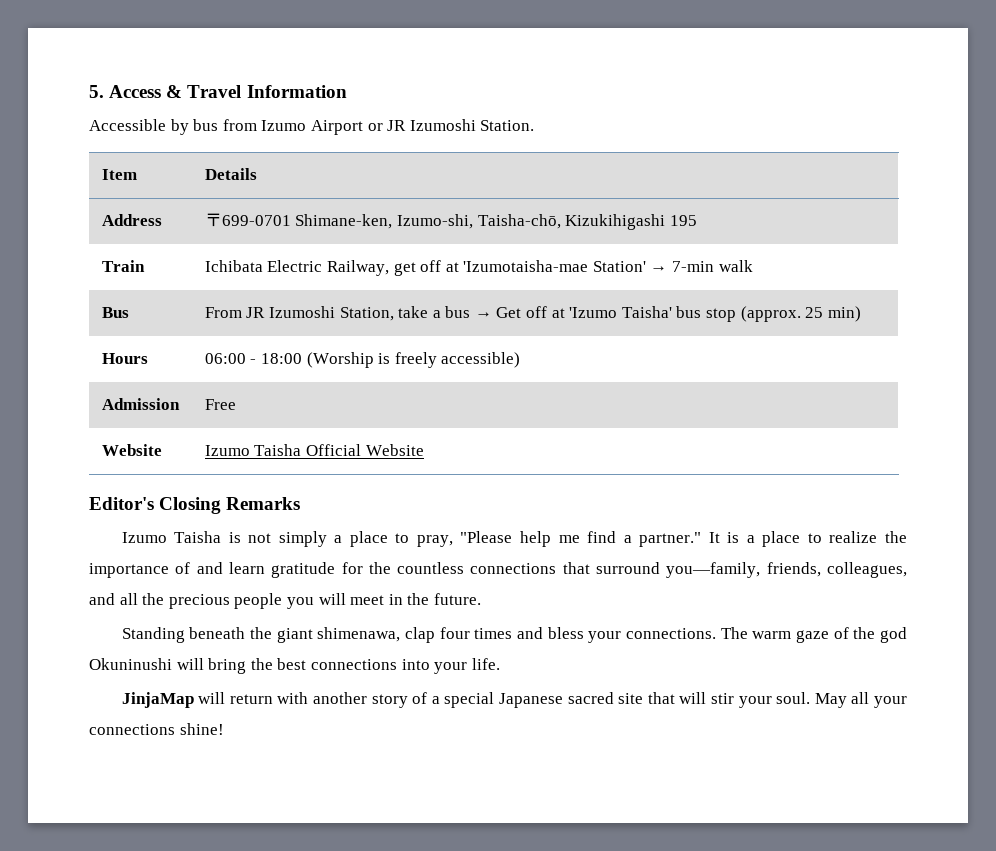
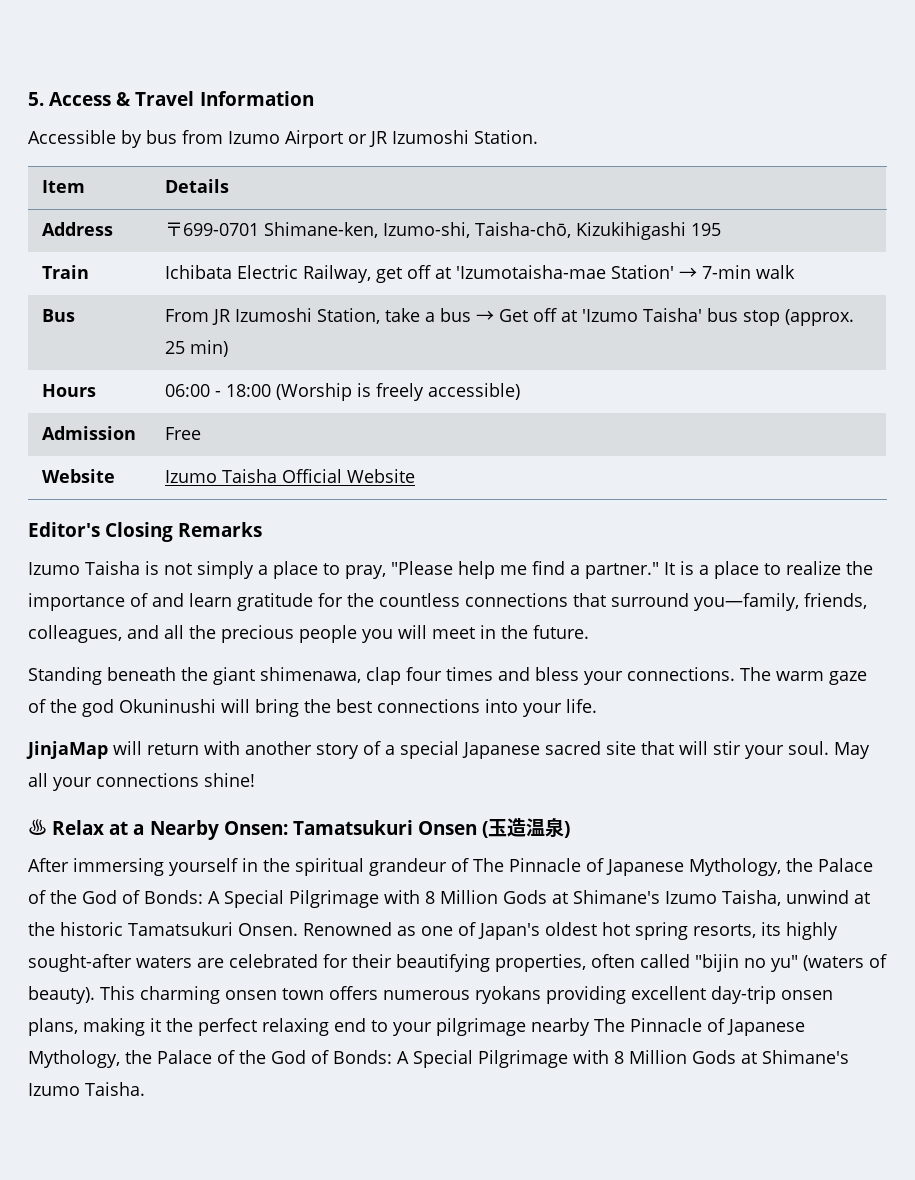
+ ♨ Relax at a Nearby Onsen: Tamatsukuri Onsen (玉造温泉)
+ After immersing yourself in the spiritual grandeur of The Pinnacle of Japanese Mythology, the Palace of the God of Bonds: A Special Pilgrimage with 8 Million Gods at Shimane's Izumo Taisha, unwind at the historic Tamatsukuri Onsen. Renowned as one of Japan's oldest hot spring resorts, its highly sought-after waters are celebrated for their beautifying properties, often called "bijin no yu" (waters of beauty). This charming onsen town offers numerous ryokans providing excellent day-trip onsen plans, making it the perfect relaxing end to your pilgrimage nearby The Pinnacle of Japanese Mythology, the Palace of the God of Bonds: A Special Pilgrimage with 8 Million Gods at Shimane's Izumo Taisha.

